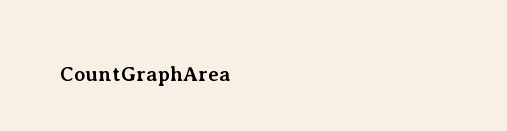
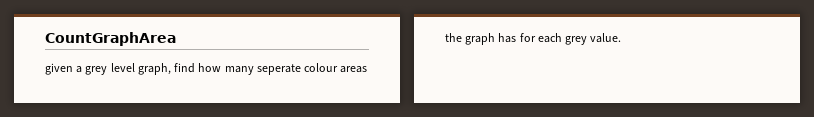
+ given a grey level graph, find how many seperate colour areas the graph has for each grey value.

